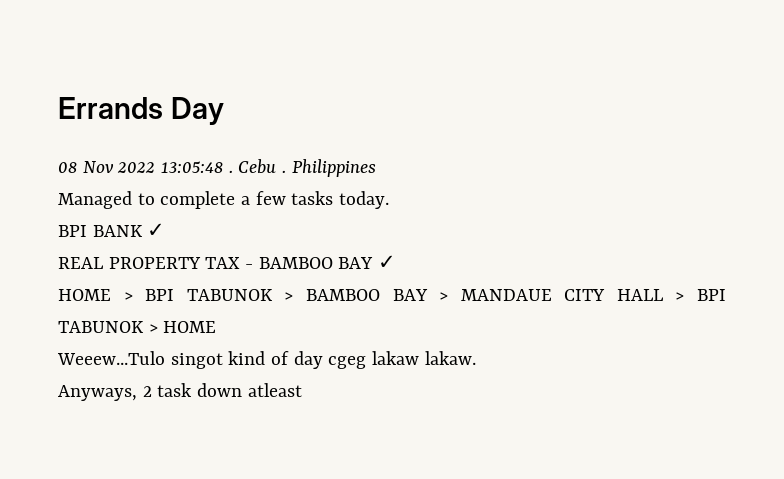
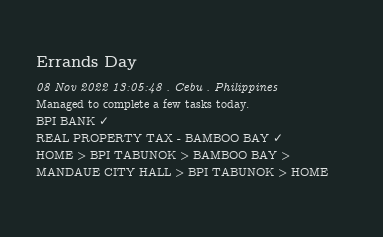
- Weeew...Tulo singot kind of day cgeg lakaw lakaw.
- Anyways, 2 task down atleast

